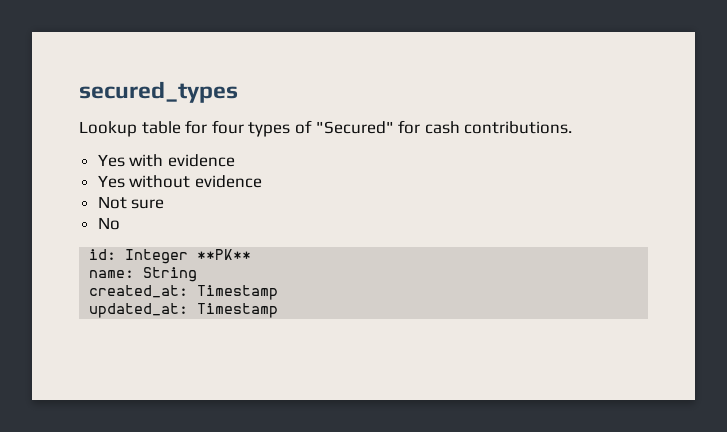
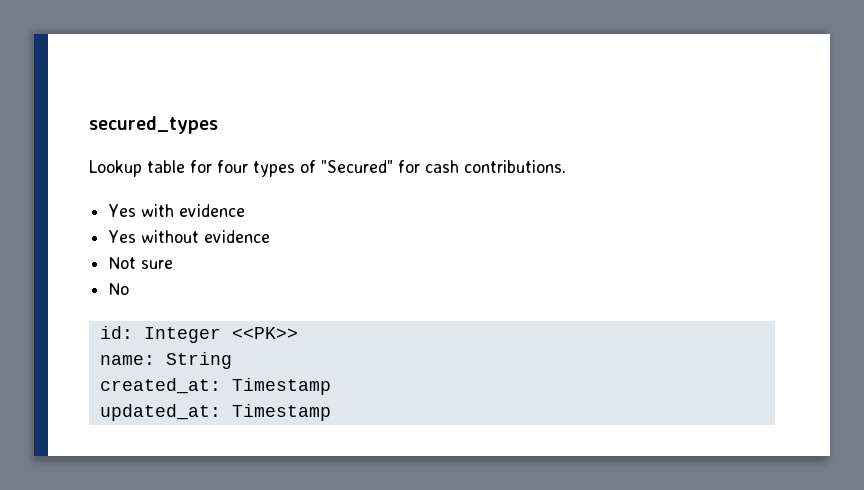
- id: Integer **PK**
+ id: Integer <<PK>>

